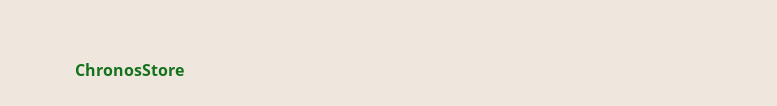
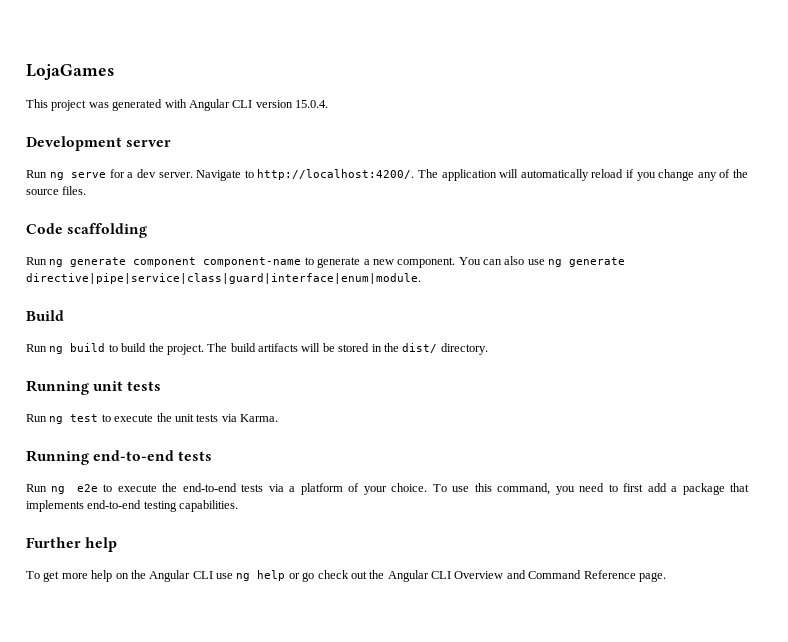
- ChronosStore
+ LojaGames
+ This project was generated with Angular CLI version 15.0.4.
+ Development server
+ Run ng serve for a dev server. Navigate to http://localhost:4200/. The application will automatically reload if you change any of the source files.
+ Code scaffolding
+ Run ng generate component component-name to generate a new component. You can also use ng generate directive|pipe|service|class|guard|interface|enum|module.
+ Build
+ Run ng build to build the project. The build artifacts will be stored in the dist/ directory.
+ Running unit tests
+ Run ng test to execute the unit tests via Karma.
+ Running end-to-end tests
+ Run ng e2e to execute the end-to-end tests via a platform of your choice. To use this command, you need to first add a package that implements end-to-end testing capabilities.
+ Further help
+ To get more help on the Angular CLI use ng help or go check out the Angular CLI Overview and Command Reference page.

